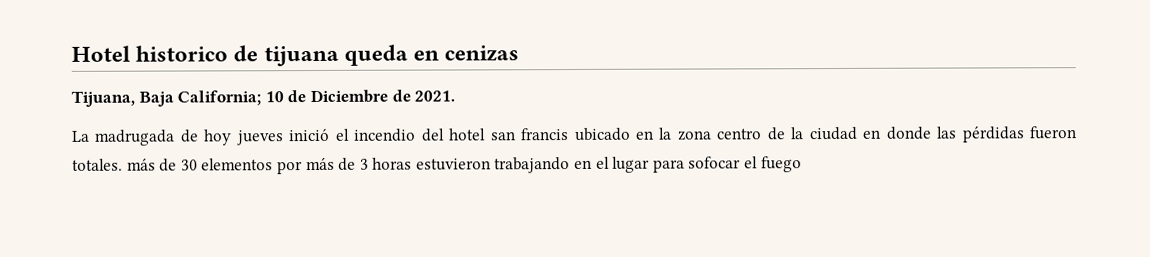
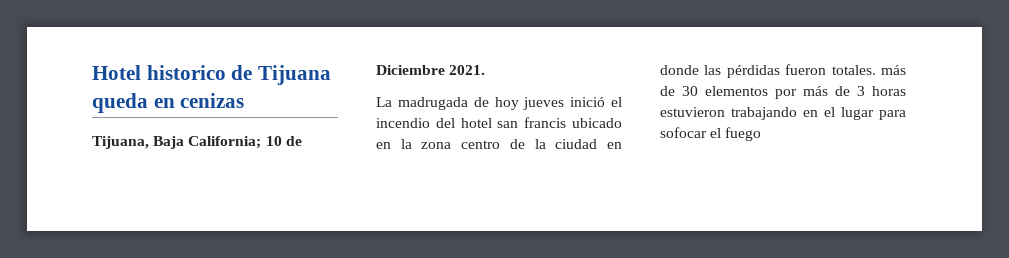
- Hotel historico de tijuana queda en cenizas
+ Hotel historico de Tijuana queda en cenizas
- Tijuana, Baja California; 10 de Diciembre de 2021.
+ Tijuana, Baja California; 10 de Diciembre 2021.

